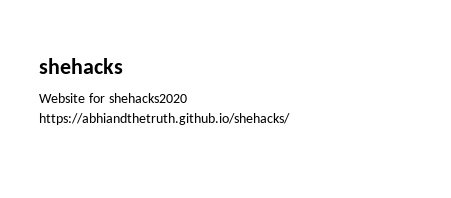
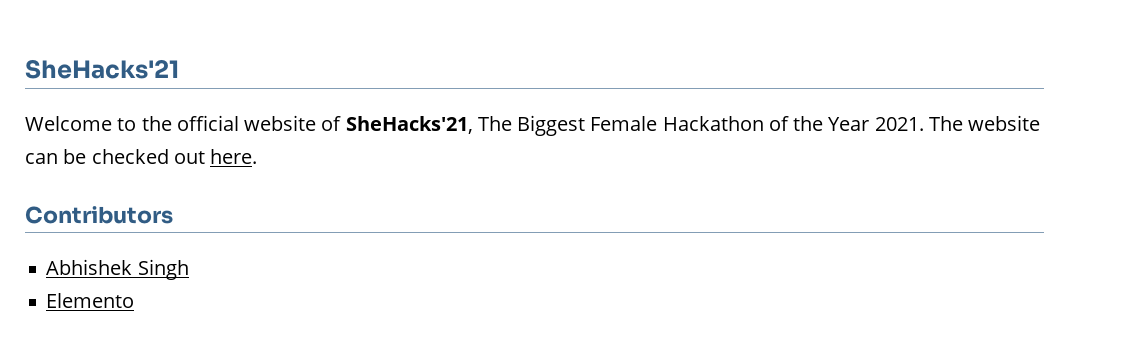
- shehacks
- Website for shehacks2020 https://abhiandthetruth.github.io/shehacks/
+ SheHacks'21
+ Welcome to the official website of SheHacks'21, The Biggest Female Hackathon of the Year 2021. The website can be checked out here.
+ Contributors
+ Abhishek Singh
+ Elemento

